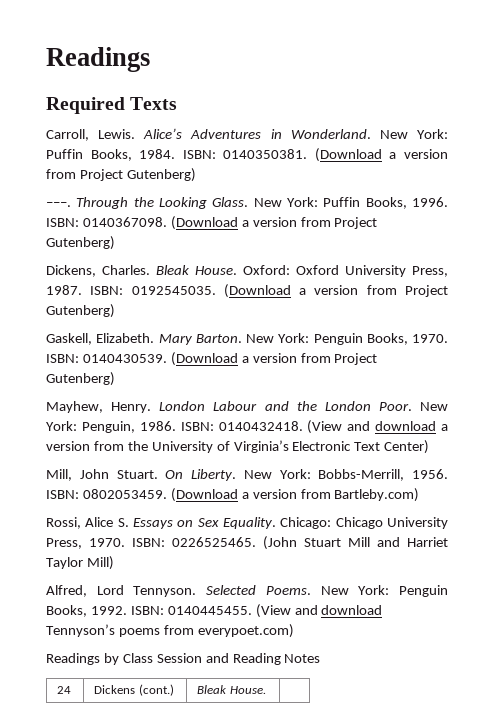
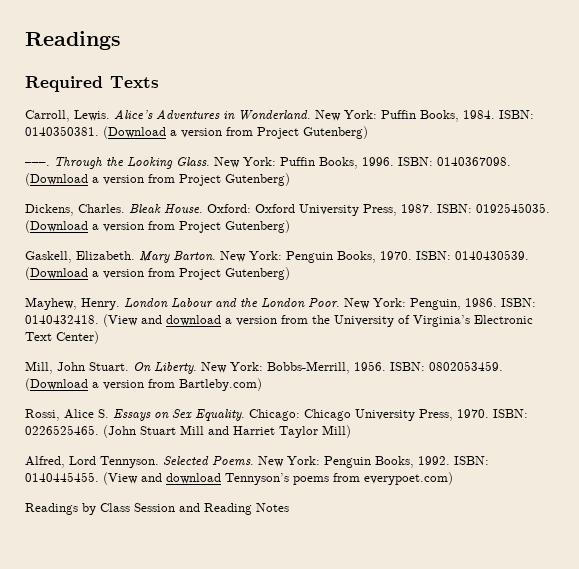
- 24 | Dickens (cont.) | Bleak House. |

